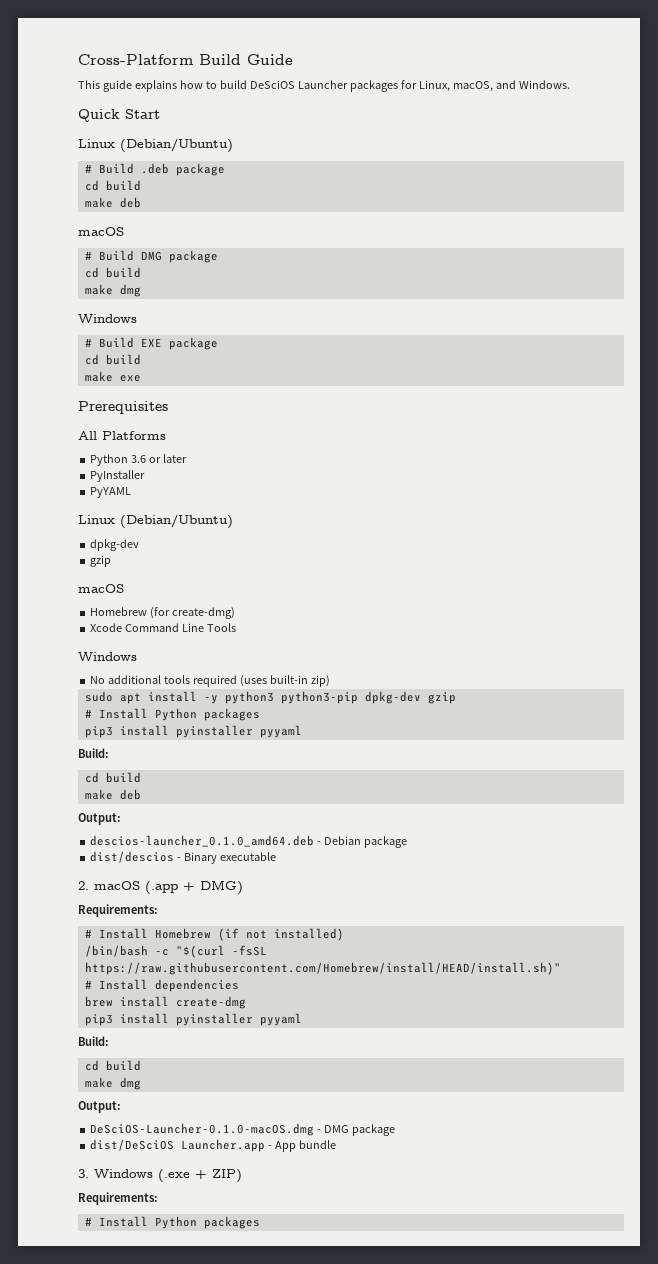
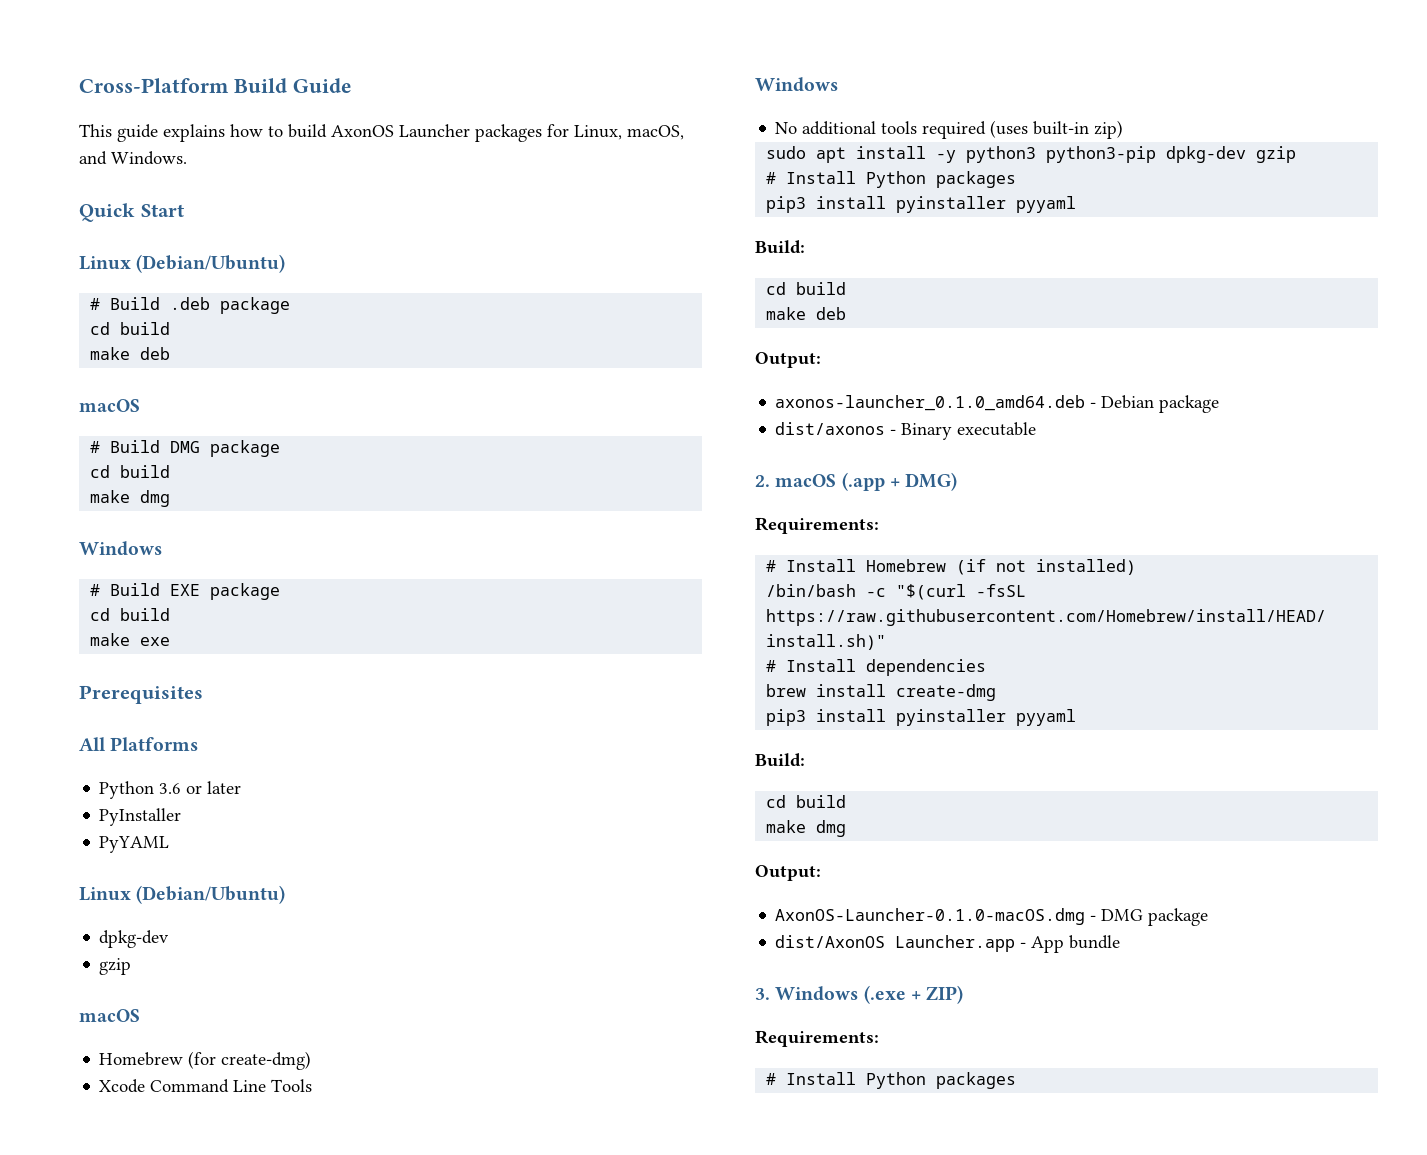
- This guide explains how to build DeSciOS Launcher packages for Linux, macOS, and Windows.
+ This guide explains how to build AxonOS Launcher packages for Linux, macOS, and Windows.
- descios-launcher_0.1.0_amd64.deb - Debian package
+ axonos-launcher_0.1.0_amd64.deb - Debian package
- dist/descios - Binary executable
+ dist/axonos - Binary executable
- DeSciOS-Launcher-0.1.0-macOS.dmg - DMG package
+ AxonOS-Launcher-0.1.0-macOS.dmg - DMG package
- dist/DeSciOS Launcher.app - App bundle
+ dist/AxonOS Launcher.app - App bundle

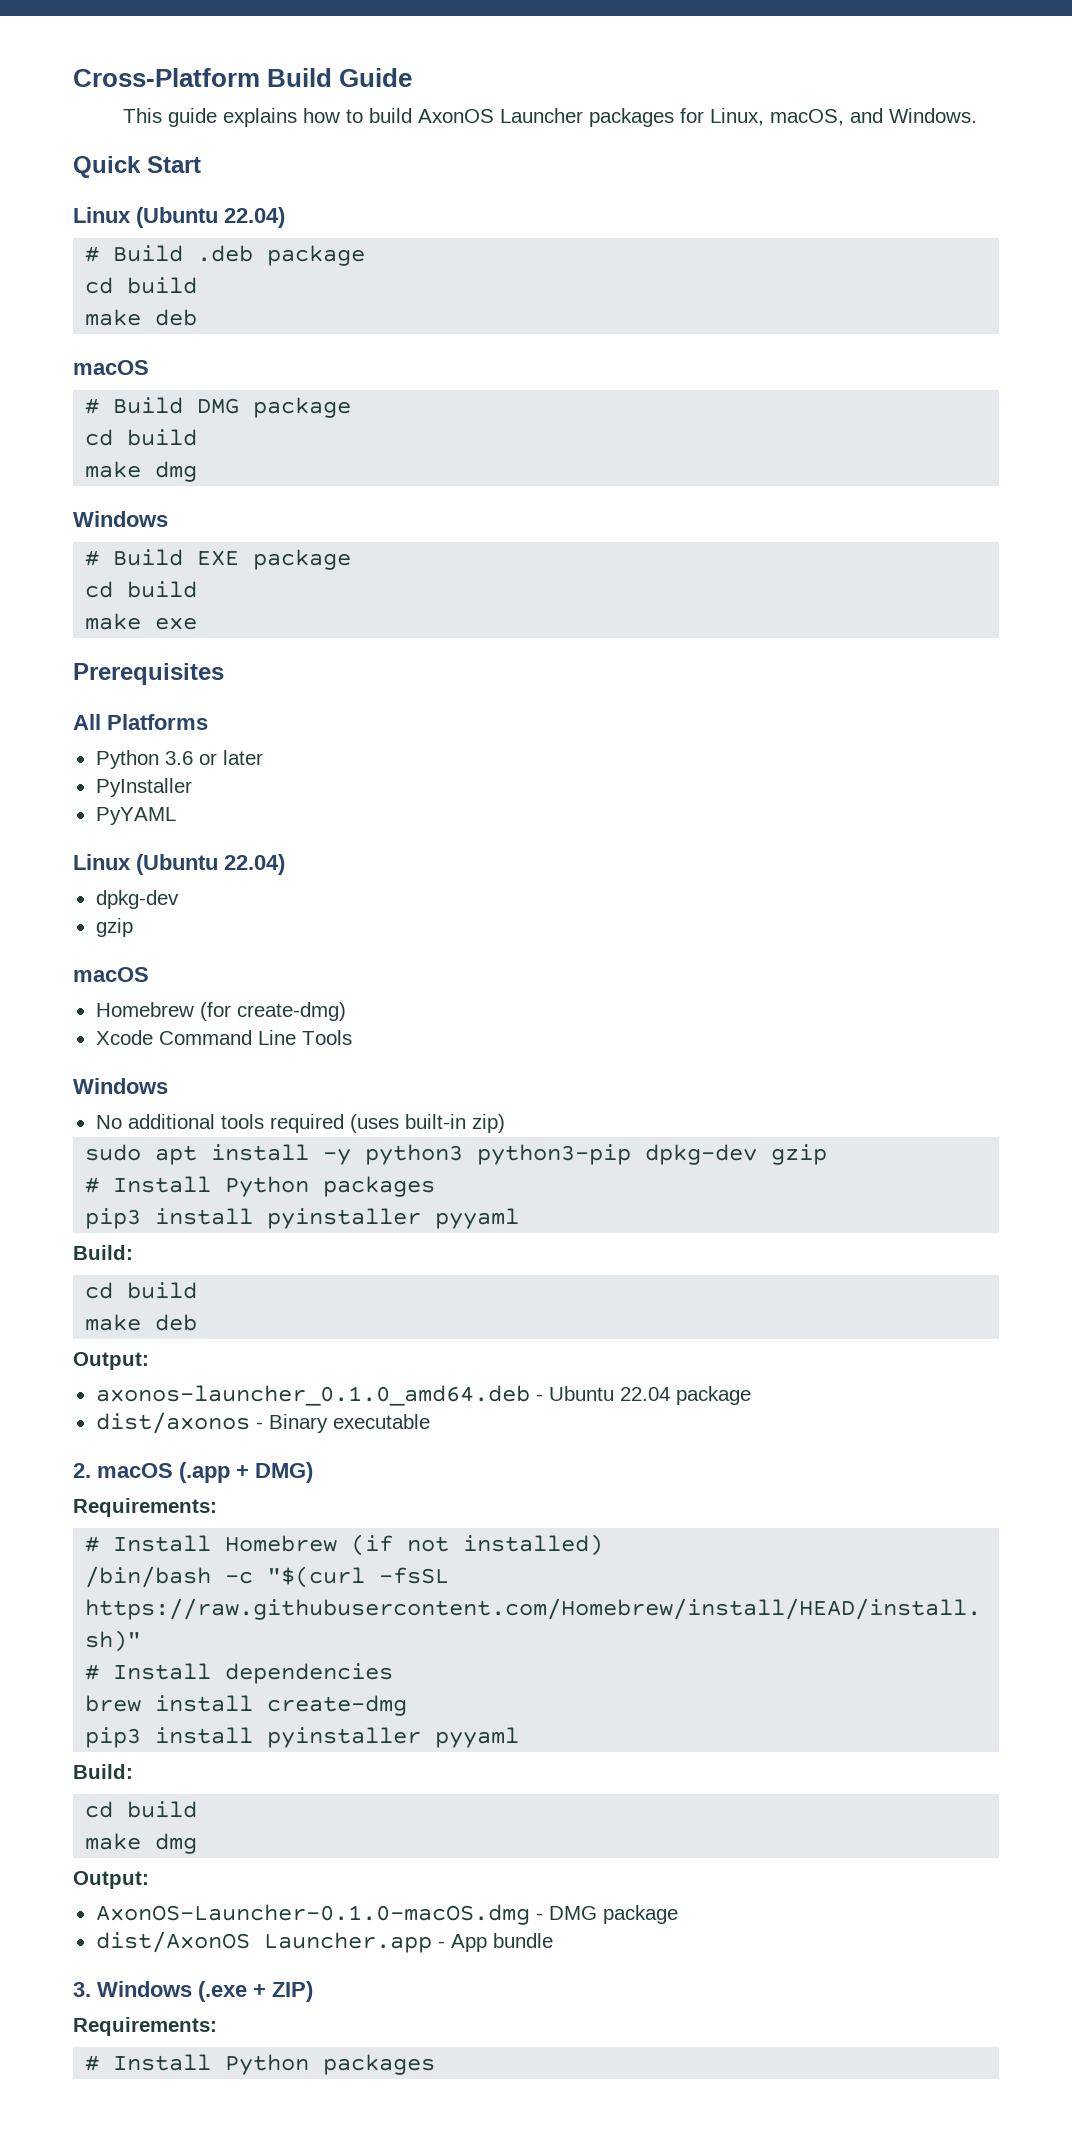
  Quick Start
- Linux (Debian/Ubuntu)
+ Linux (Ubuntu 22.04)
  PyYAML
- Linux (Debian/Ubuntu)
+ Linux (Ubuntu 22.04)
- axonos-launcher_0.1.0_amd64.deb - Debian package
+ axonos-launcher_0.1.0_amd64.deb - Ubuntu 22.04 package

